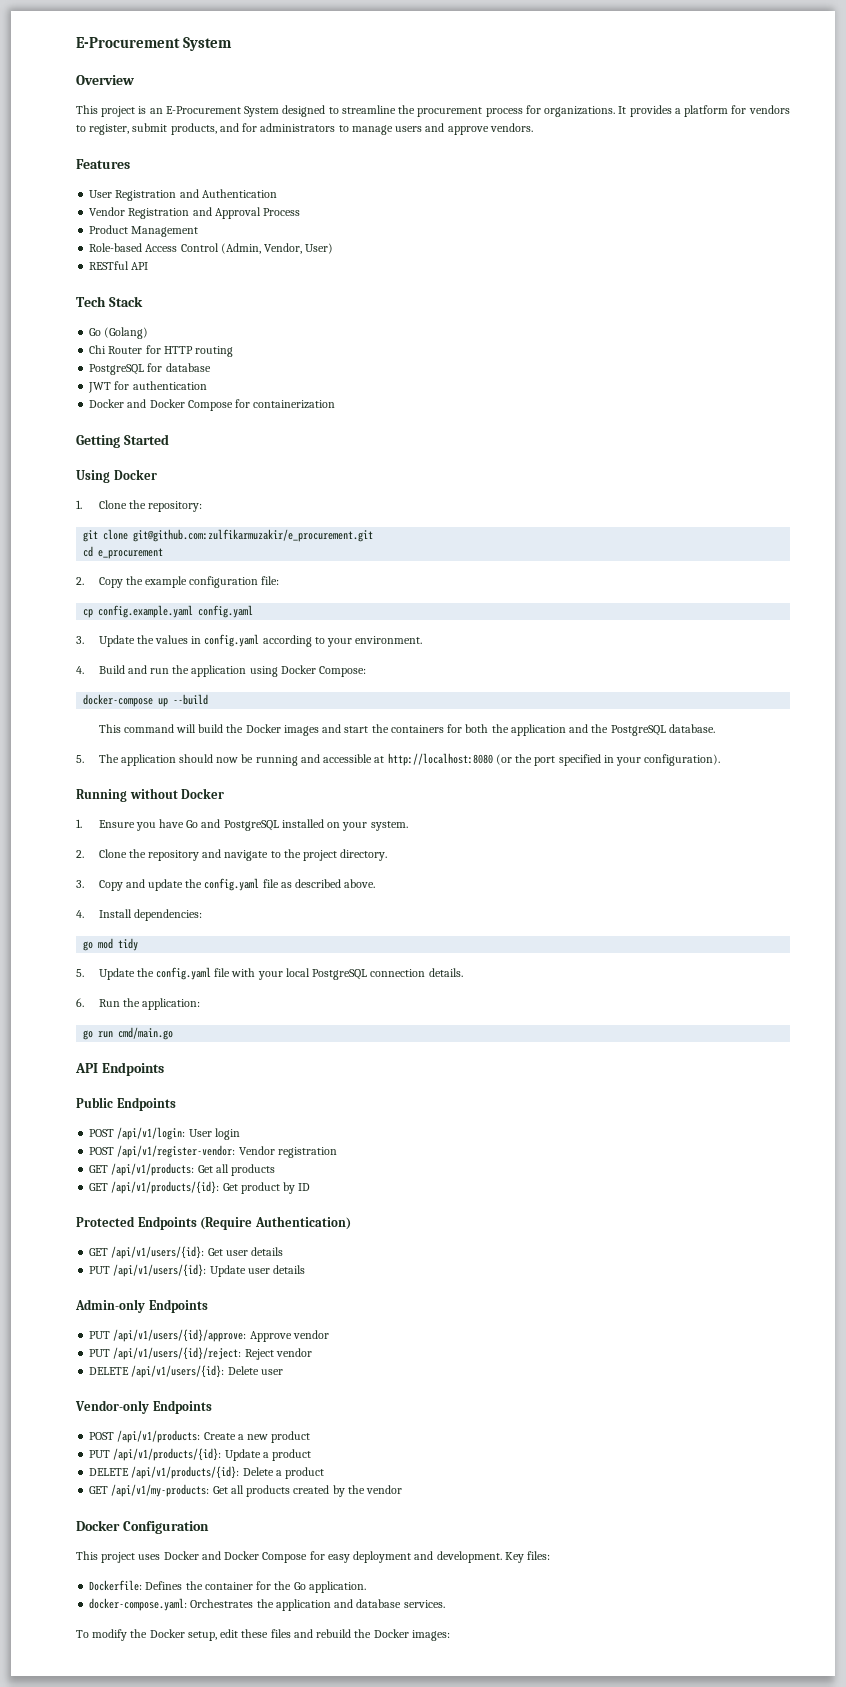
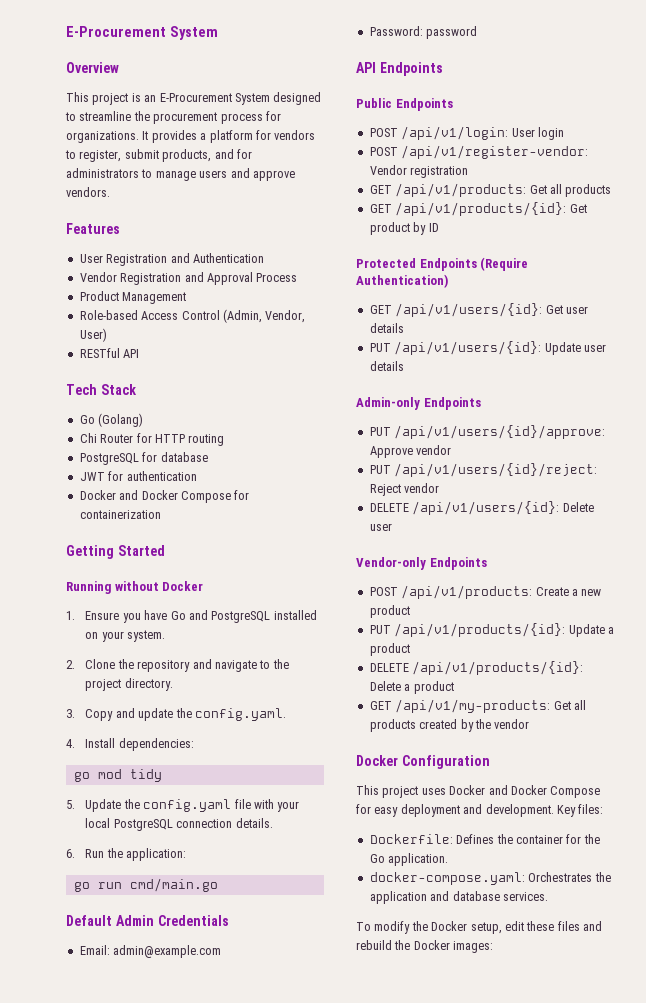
- Using Docker
- 1. Clone the repository:
- git clone git@github.com:zulfikarmuzakir/e_procurement.git
- cd e_procurement
- 2. Copy the example configuration file:
- cp config.example.yaml config.yaml
- 3. Update the values in config.yaml according to your environment.
- 4. Build and run the application using Docker Compose:
- docker-compose up --build
- This command will build the Docker images and start the containers for both the application and the PostgreSQL database.
- 5. The application should now be running and accessible at http://localhost:8080 (or the port specified in your configuration).
- 3. Copy and update the config.yaml file as described above.
+ 3. Copy and update the config.yaml.
+ Default Admin Credentials
+ Email: admin@example.com
+ Password: password

